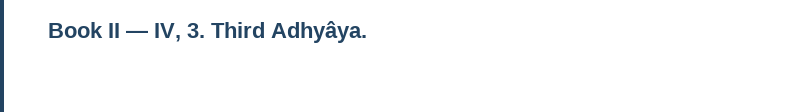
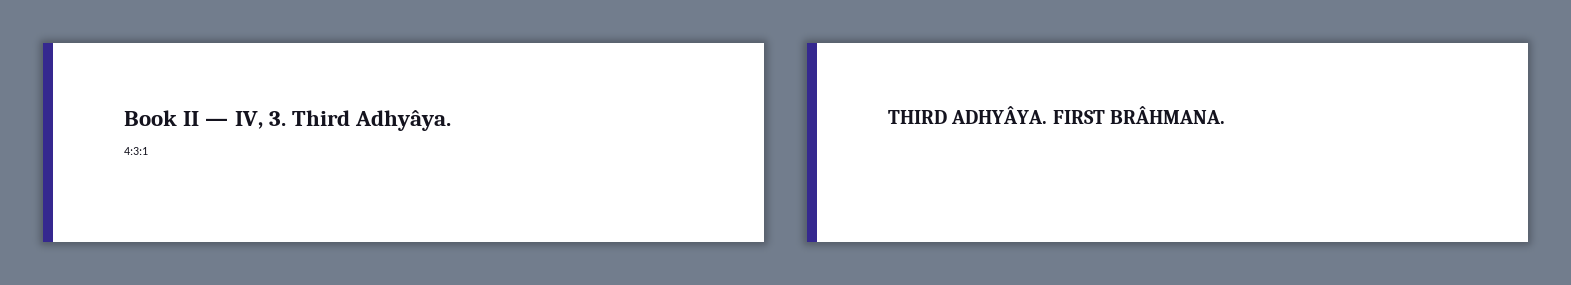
+ 4:3:1
+ THIRD ADHYÂYA. FIRST BRÂHMANA.

